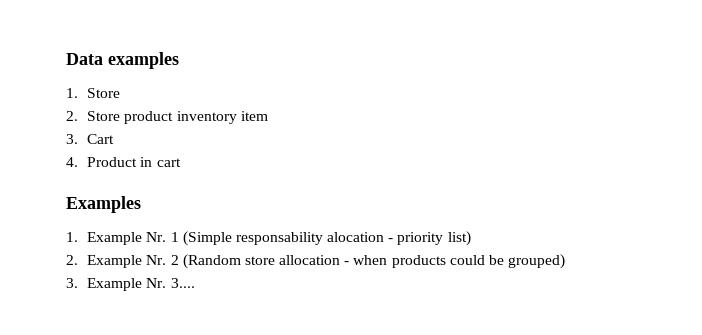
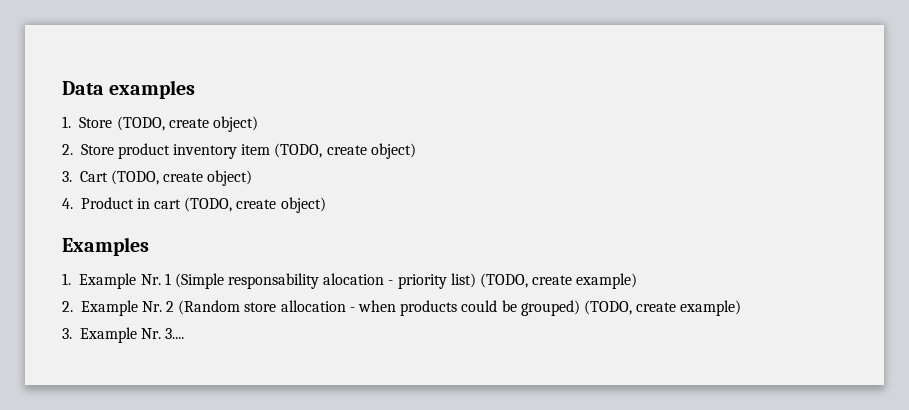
- 1. Store
+ 1. Store (TODO, create object)
- 2. Store product inventory item
+ 2. Store product inventory item (TODO, create object)
- 3. Cart
+ 3. Cart (TODO, create object)
- 4. Product in cart
+ 4. Product in cart (TODO, create object)
- 1. Example Nr. 1 (Simple responsability alocation - priority list)
+ 1. Example Nr. 1 (Simple responsability alocation - priority list) (TODO, create example)
- 2. Example Nr. 2 (Random store allocation - when products could be grouped)
+ 2. Example Nr. 2 (Random store allocation - when products could be grouped) (TODO, create example)

